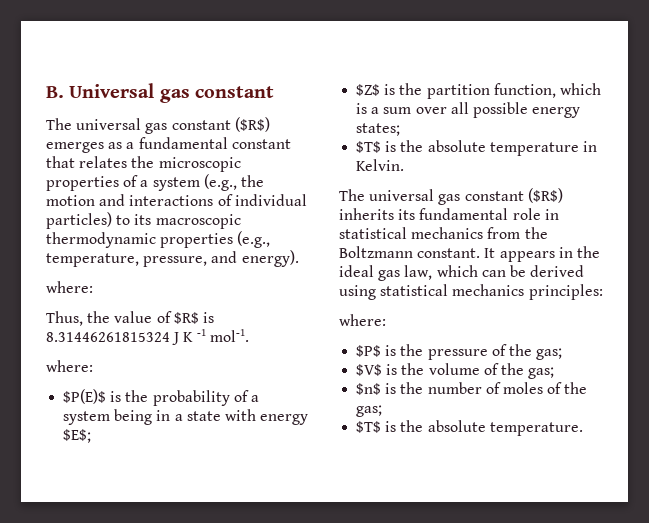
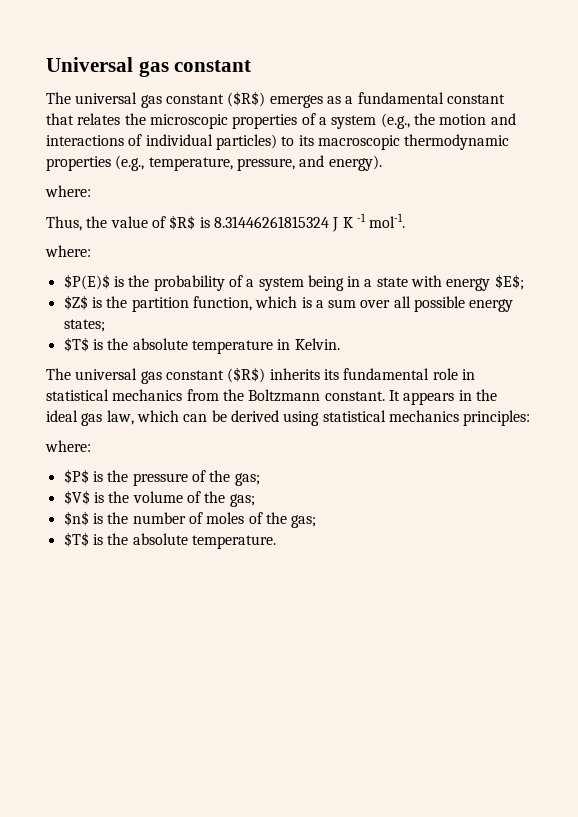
- B. Universal gas constant
+ Universal gas constant

